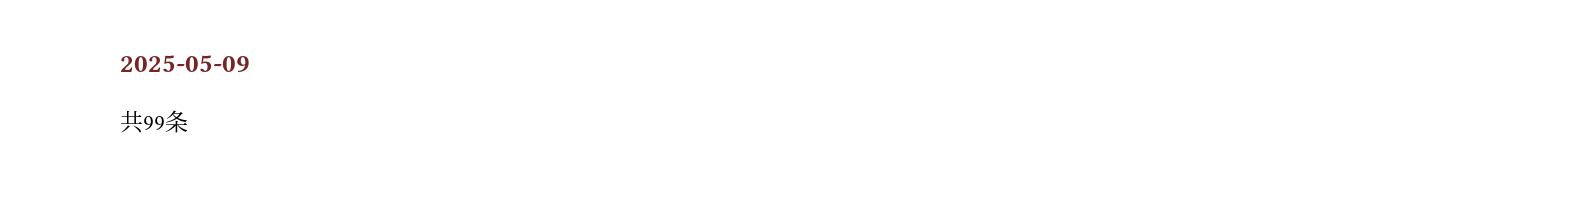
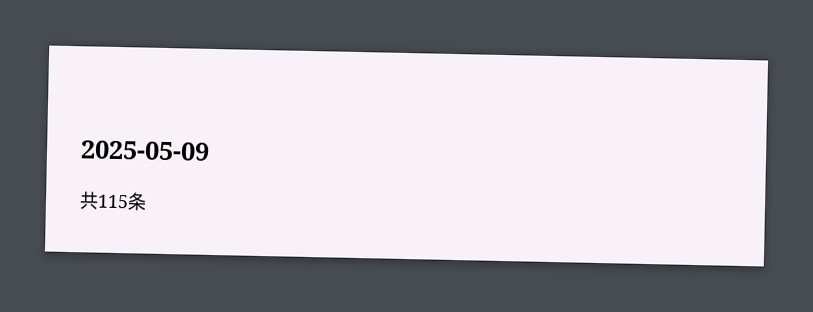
- 共99条
+ 共115条

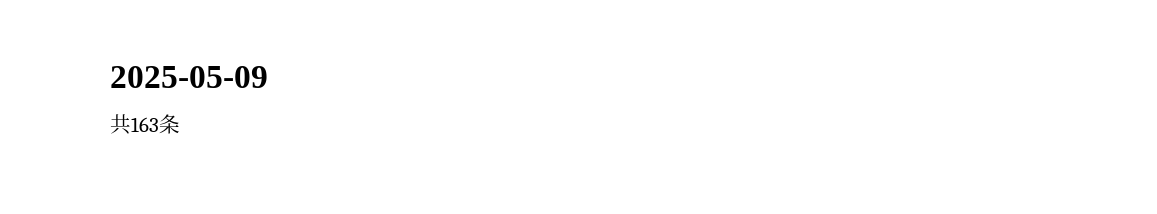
- 共115条
+ 共163条

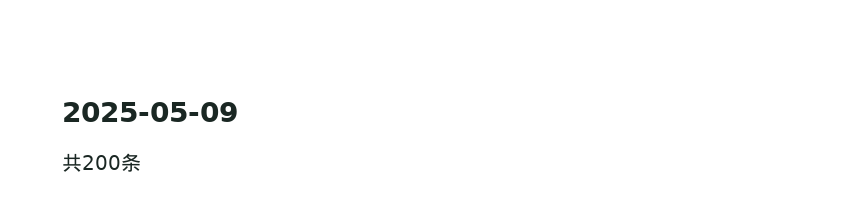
- 共163条
+ 共200条

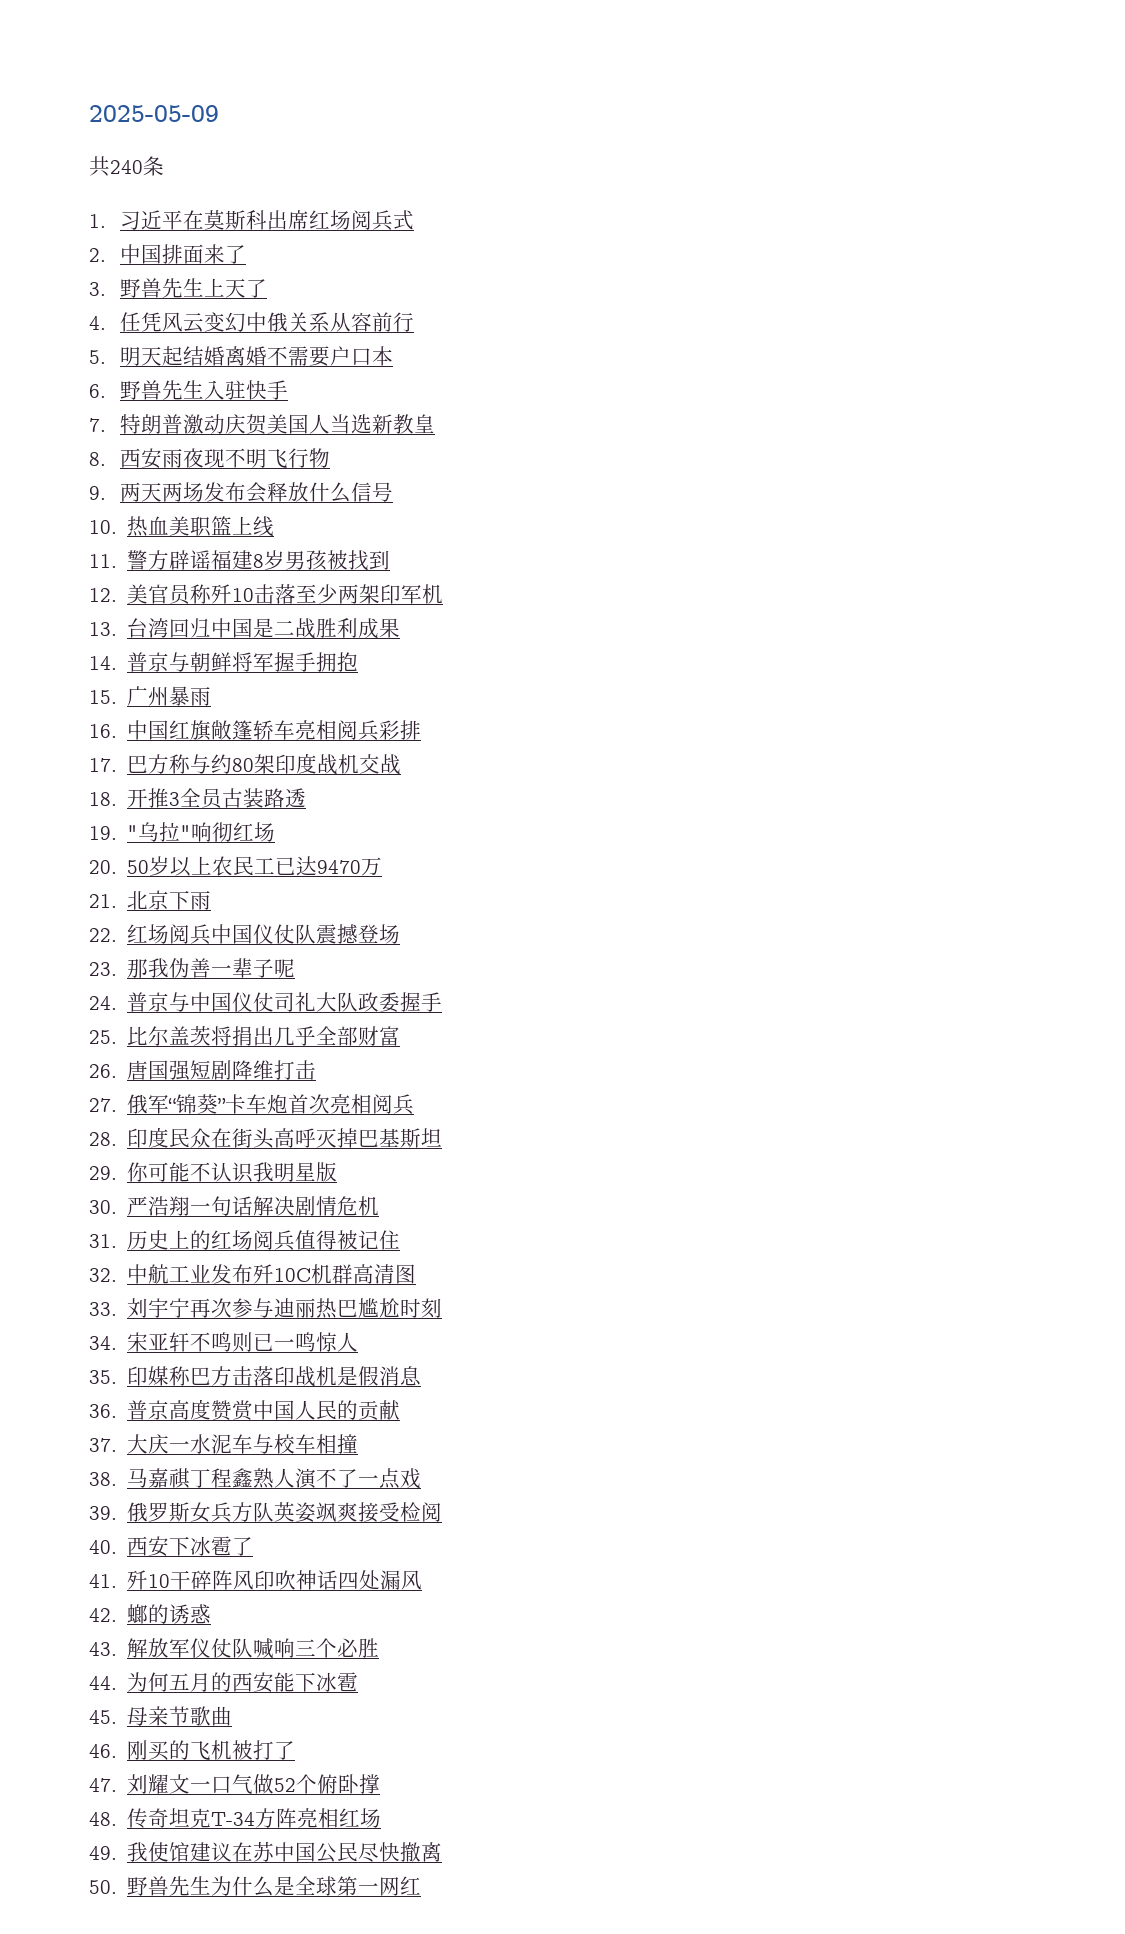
- 共200条
+ 共240条
+ 1.习近平在莫斯科出席红场阅兵式
+ 2.中国排面来了
+ 3.野兽先生上天了
+ 4.任凭风云变幻中俄关系从容前行
+ 5.明天起结婚离婚不需要户口本
+ 6.野兽先生入驻快手
+ 7.特朗普激动庆贺美国人当选新教皇
+ 8.西安雨夜现不明飞行物
+ 9.两天两场发布会释放什么信号
+ 10.热血美职篮上线
+ 11.警方辟谣福建8岁男孩被找到
+ 12.美官员称歼10击落至少两架印军机
+ 13.台湾回归中国是二战胜利成果
+ 14.普京与朝鲜将军握手拥抱
+ 15.广州暴雨
+ 16.中国红旗敞篷轿车亮相阅兵彩排
+ 17.巴方称与约80架印度战机交战
+ 18.开推3全员古装路透
+ 19. "乌拉"响彻红场
+ 20. 50岁以上农民工已达9470万
+ 21.北京下雨
+ 22.红场阅兵中国仪仗队震撼登场
+ 23.那我伪善一辈子呢
+ 24.普京与中国仪仗司礼大队政委握手
+ 25.比尔盖茨将捐出几乎全部财富
+ 26.唐国强短剧降维打击
+ 27.俄军“锦葵”卡车炮首次亮相阅兵
+ 28.印度民众在街头高呼灭掉巴基斯坦
+ 29.你可能不认识我明星版
+ 30.严浩翔一句话解决剧情危机
+ 31.历史上的红场阅兵值得被记住
+ 32.中航工业发布歼10C机群高清图
+ 33.刘宇宁再次参与迪丽热巴尴尬时刻
+ 34.宋亚轩不鸣则已一鸣惊人
+ 35.印媒称巴方击落印战机是假消息
+ 36.普京高度赞赏中国人民的贡献
+ 37.大庆一水泥车与校车相撞
+ 38.马嘉祺丁程鑫熟人演不了一点戏
+ 39.俄罗斯女兵方队英姿飒爽接受检阅
+ 40.西安下冰雹了
+ 41.歼10干碎阵风印吹神话四处漏风
+ 42.螂的诱惑
+ 43.解放军仪仗队喊响三个必胜
+ 44.为何五月的西安能下冰雹
+ 45.母亲节歌曲
+ 46.刚买的飞机被打了
+ 47.刘耀文一口气做52个俯卧撑
+ 48.传奇坦克T-34方阵亮相红场
+ 49.我使馆建议在苏中国公民尽快撤离
+ 50.野兽先生为什么是全球第一网红

